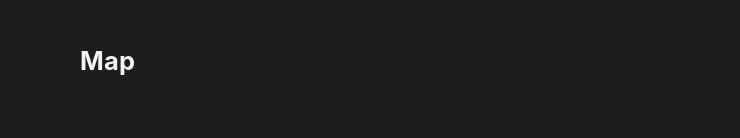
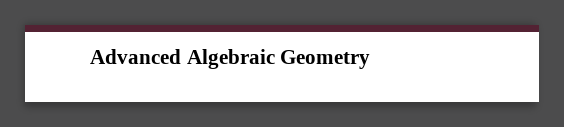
- Map
+ Advanced Algebraic Geometry

